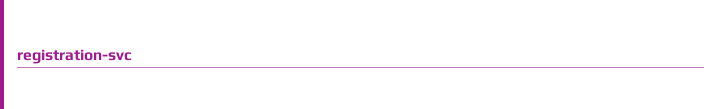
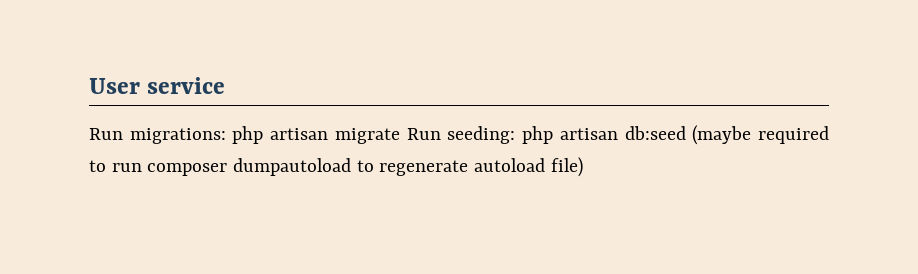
- registration-svc
+ User service
+ Run migrations: php artisan migrate Run seeding: php artisan db:seed (maybe required to run composer dumpautoload to regenerate autoload file)

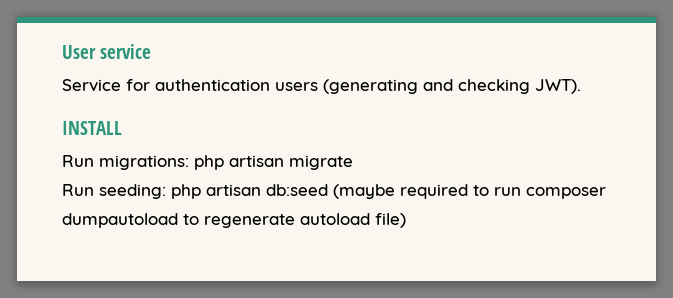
+ Service for authentication users (generating and checking JWT).
+ INSTALL
- Run migrations: php artisan migrate Run seeding: php artisan db:seed (maybe required to run composer dumpautoload to regenerate autoload file)
+ Run migrations: php artisan migrate
+ Run seeding: php artisan db:seed (maybe required to run composer dumpautoload to regenerate autoload file)

